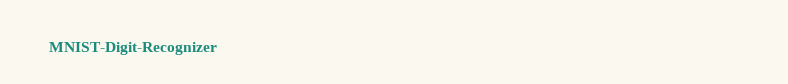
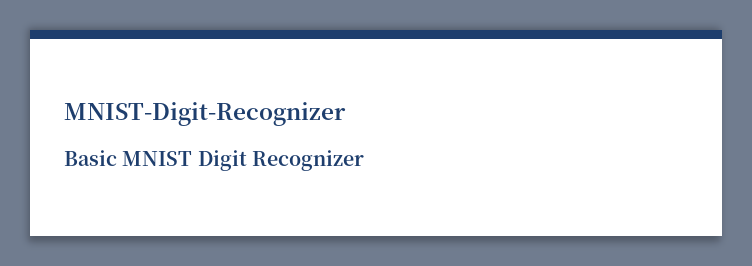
+ Basic MNIST Digit Recognizer

